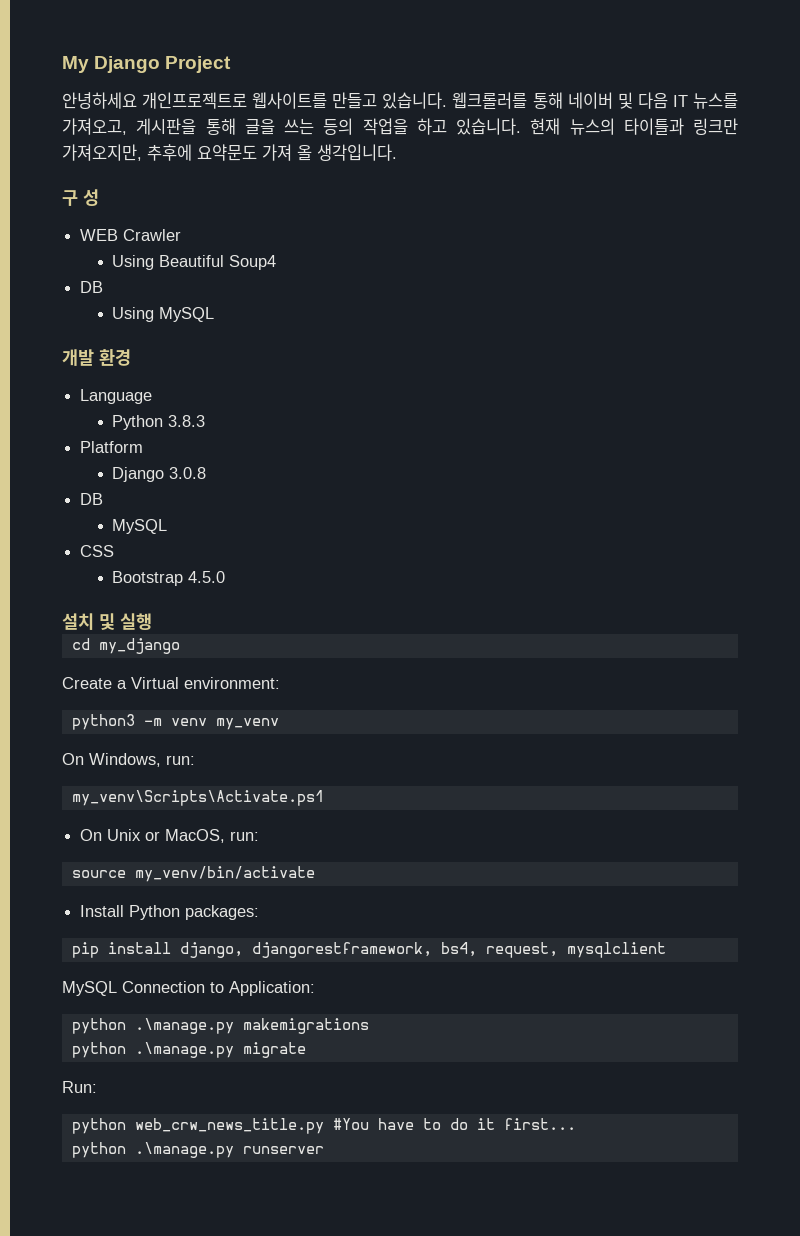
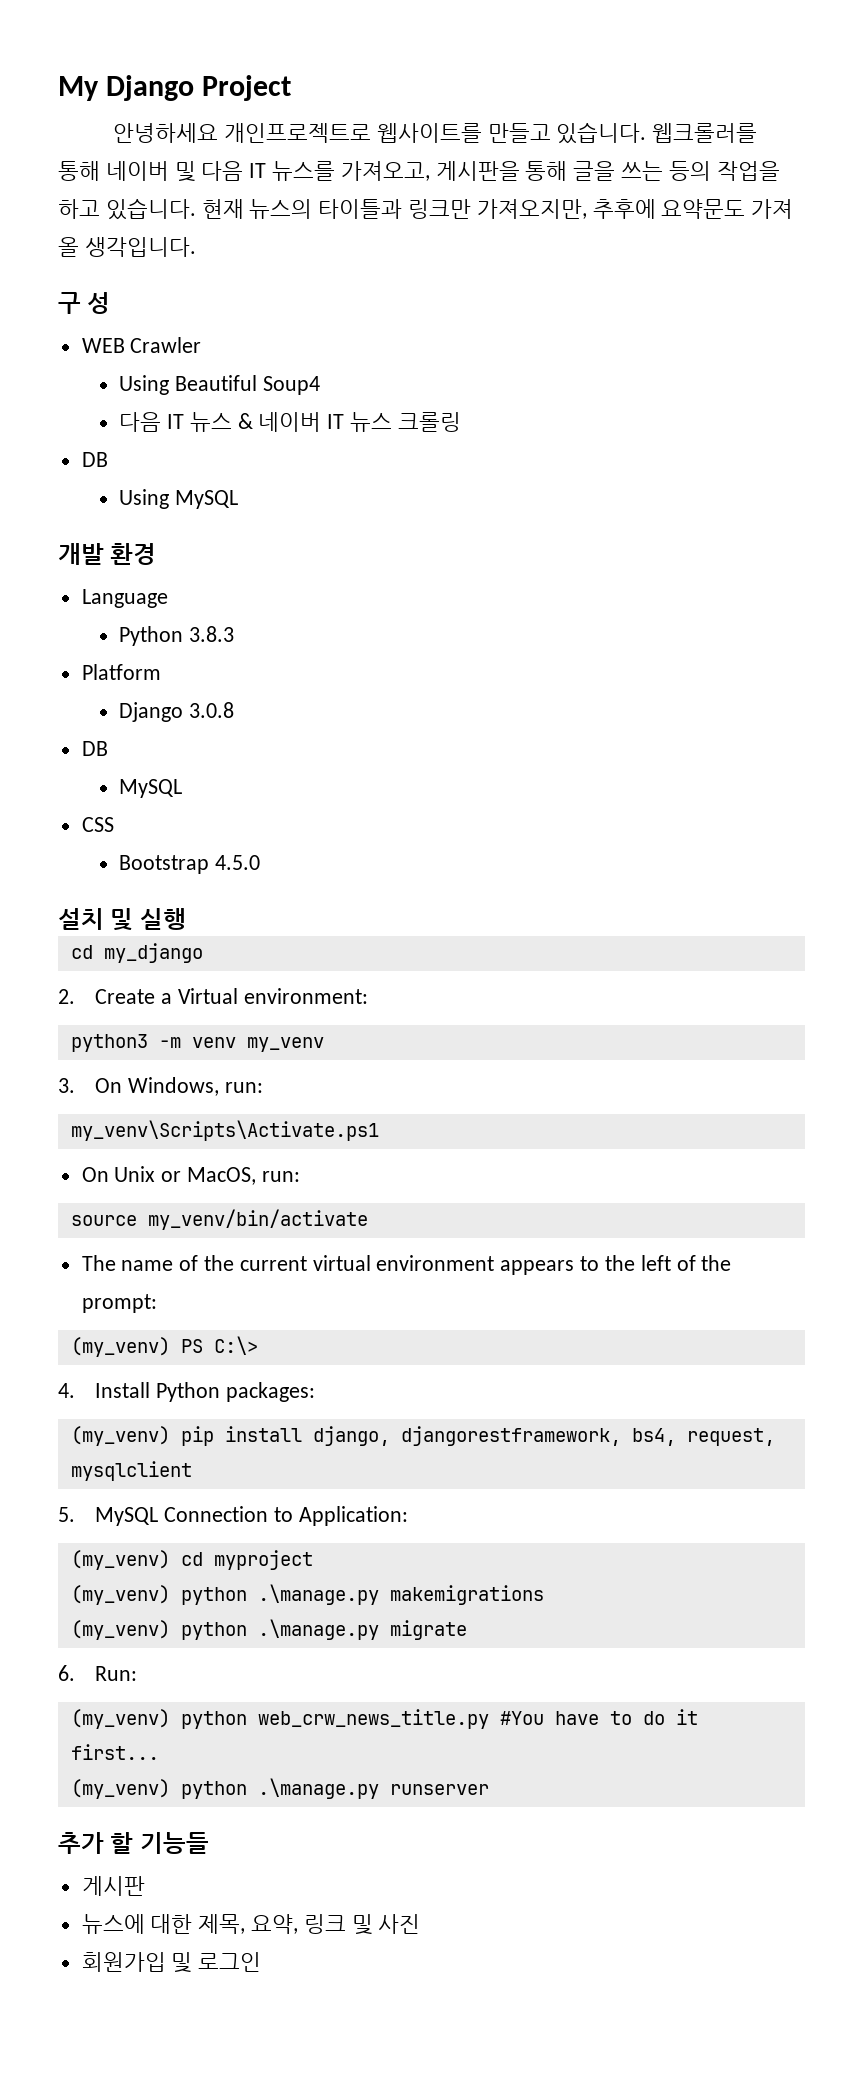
+ 다음 IT 뉴스 & 네이버 IT 뉴스 크롤링
- Create a Virtual environment:
+ 2. Create a Virtual environment:
- On Windows, run:
+ 3. On Windows, run:
- Install Python packages:
+ The name of the current virtual environment appears to the left of the prompt:
+ (my_venv) PS C:\>
+ 4. Install Python packages:
- pip install django, djangorestframework, bs4, request, mysqlclient
+ (my_venv) pip install django, djangorestframework, bs4, request, mysqlclient
- MySQL Connection to Application:
+ 5. MySQL Connection to Application:
- python .\manage.py makemigrations
+ (my_venv) cd myproject
+ (my_venv) python .\manage.py makemigrations
- python .\manage.py migrate
+ (my_venv) python .\manage.py migrate
- Run:
+ 6. Run:
- python web_crw_news_title.py #You have to do it first...
+ (my_venv) python web_crw_news_title.py #You have to do it first...
- python .\manage.py runserver
+ (my_venv) python .\manage.py runserver
+ 추가 할 기능들
+ 게시판
+ 뉴스에 대한 제목, 요약, 링크 및 사진
+ 회원가입 및 로그인

